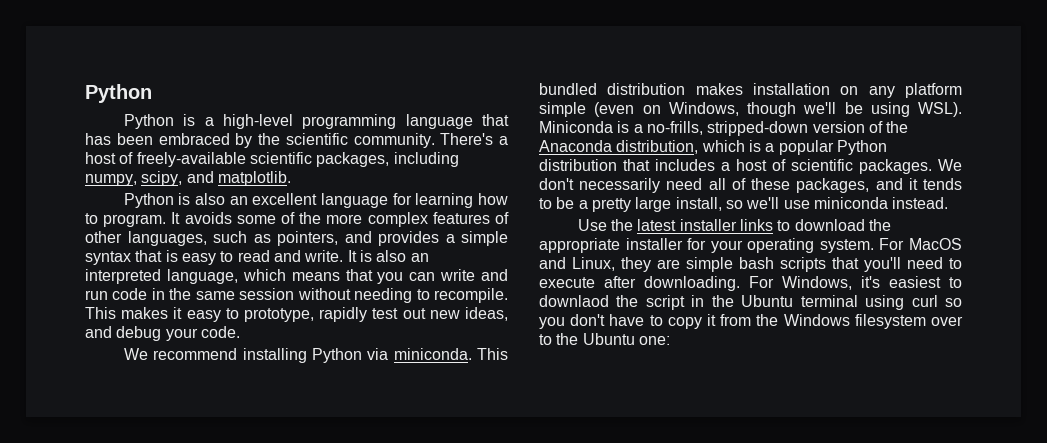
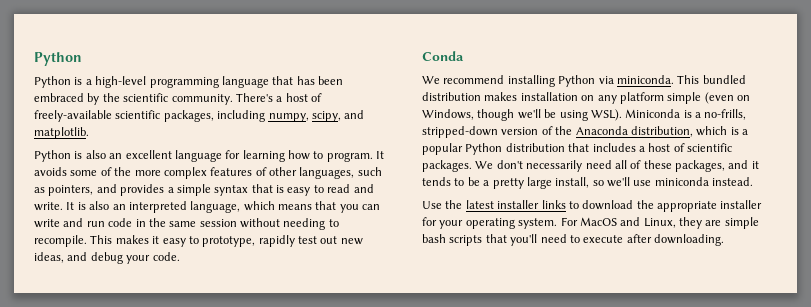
+ Conda
- For Windows, it's easiest to downlaod the script in the Ubuntu terminal using curl so you don't have to copy it from the Windows filesystem over to the Ubuntu one:

